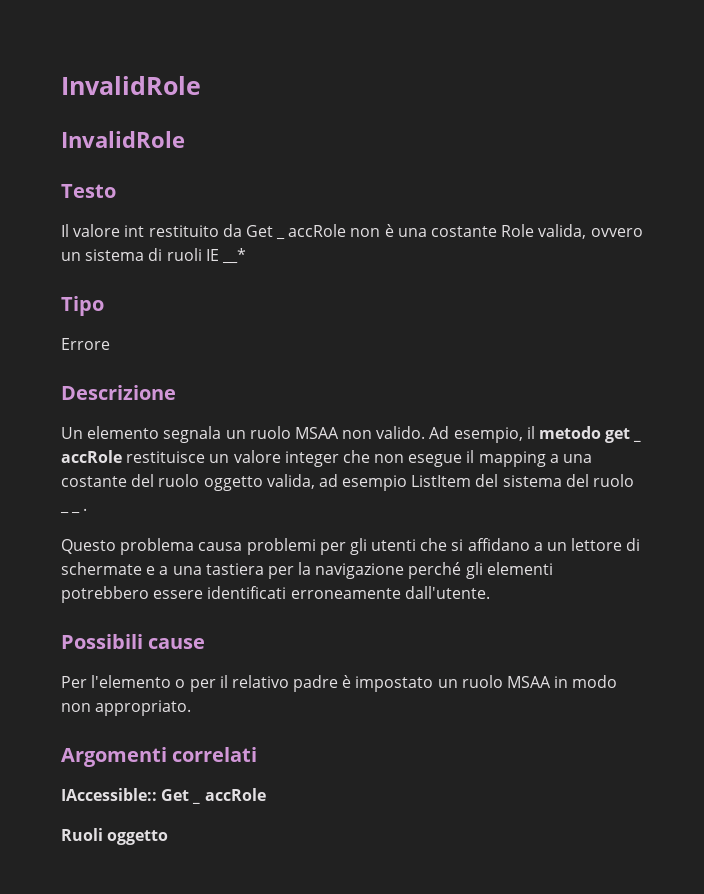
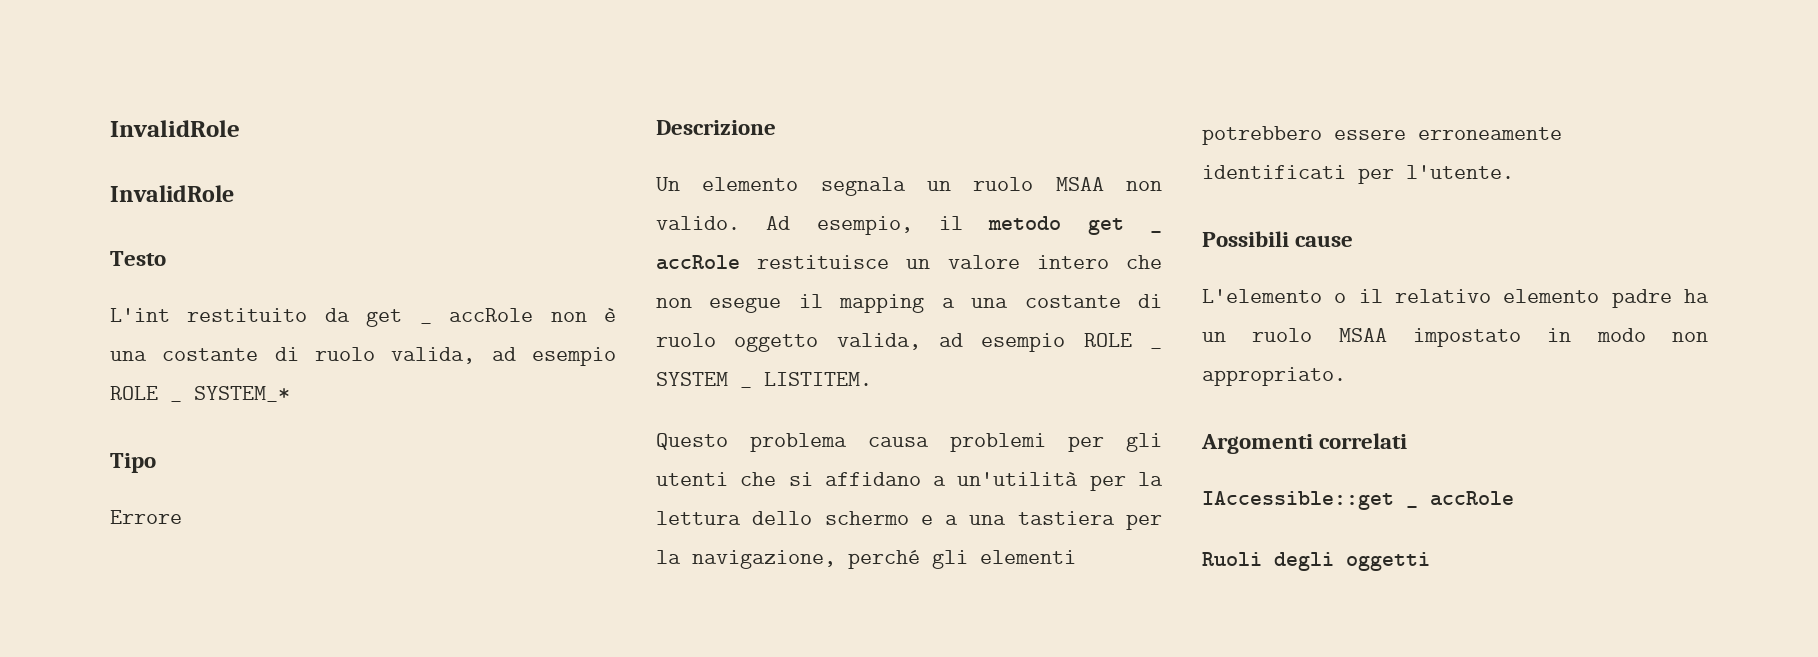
- Il valore int restituito da Get _ accRole non è una costante Role valida, ovvero un sistema di ruoli IE __*
+ L'int restituito da get _ accRole non è una costante di ruolo valida, ad esempio ROLE _ SYSTEM_*
- Ad esempio, il metodo get _ accRole restituisce un valore integer che non esegue il mapping a una costante del ruolo oggetto valida, ad esempio ListItem del sistema del ruolo _ _ .
+ Ad esempio, il metodo get _ accRole restituisce un valore intero che non esegue il mapping a una costante di ruolo oggetto valida, ad esempio ROLE _ SYSTEM _ LISTITEM.
- Questo problema causa problemi per gli utenti che si affidano a un lettore di schermate e a una tastiera per la navigazione perché gli elementi potrebbero essere identificati erroneamente dall'utente.
+ Questo problema causa problemi per gli utenti che si affidano a un'utilità per la lettura dello schermo e a una tastiera per la navigazione, perché gli elementi potrebbero essere erroneamente identificati per l'utente.
  Possibili cause
- Per l'elemento o per il relativo padre è impostato un ruolo MSAA in modo non appropriato.
+ L'elemento o il relativo elemento padre ha un ruolo MSAA impostato in modo non appropriato.
- IAccessible:: Get _ accRole
+ IAccessible::get _ accRole
- Ruoli oggetto
+ Ruoli degli oggetti

